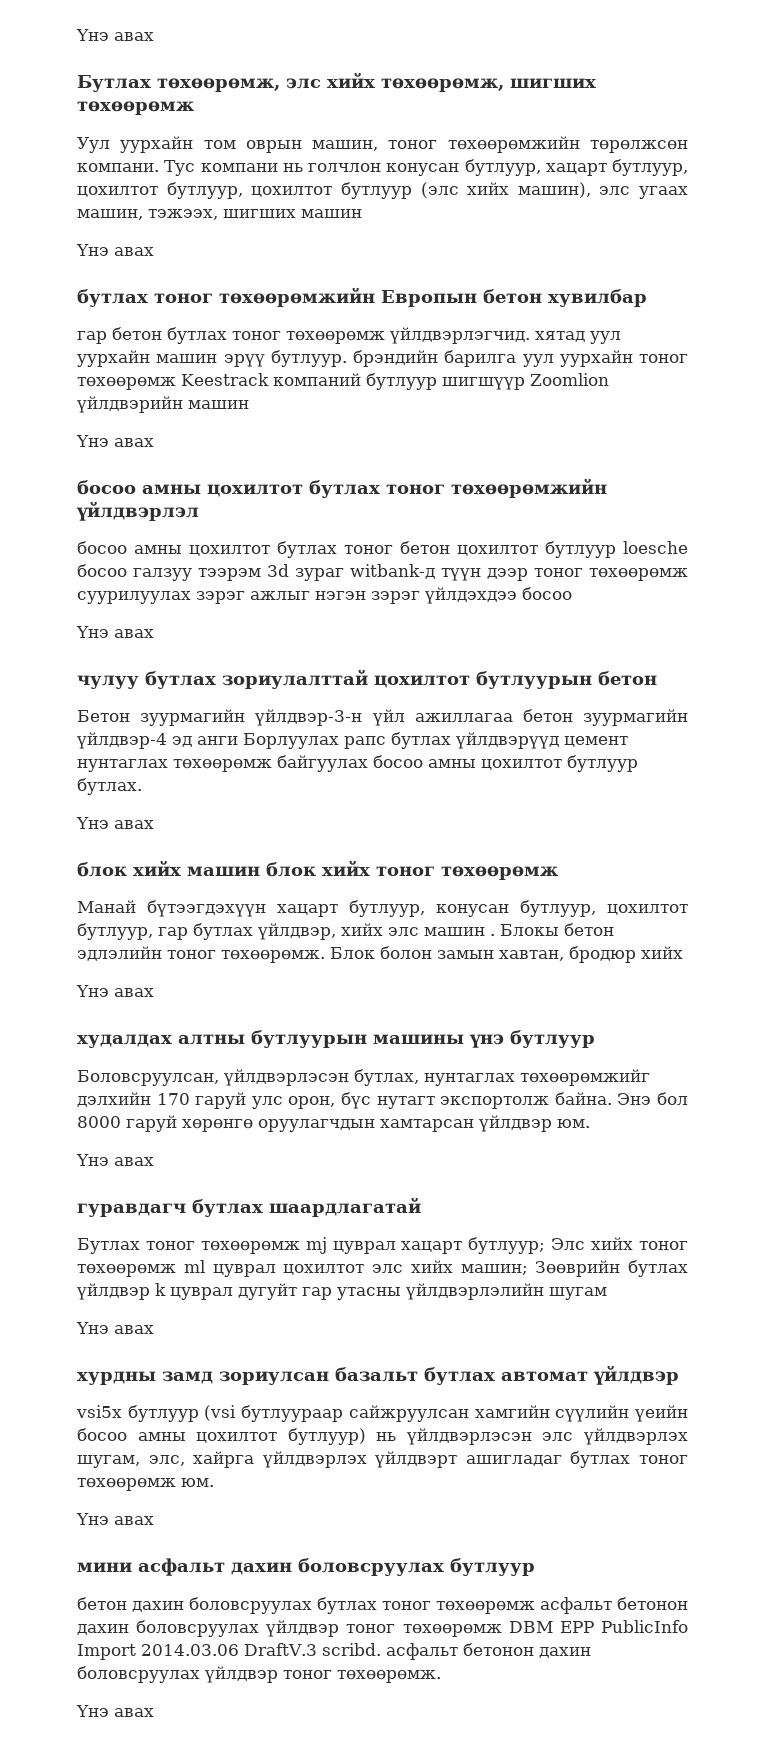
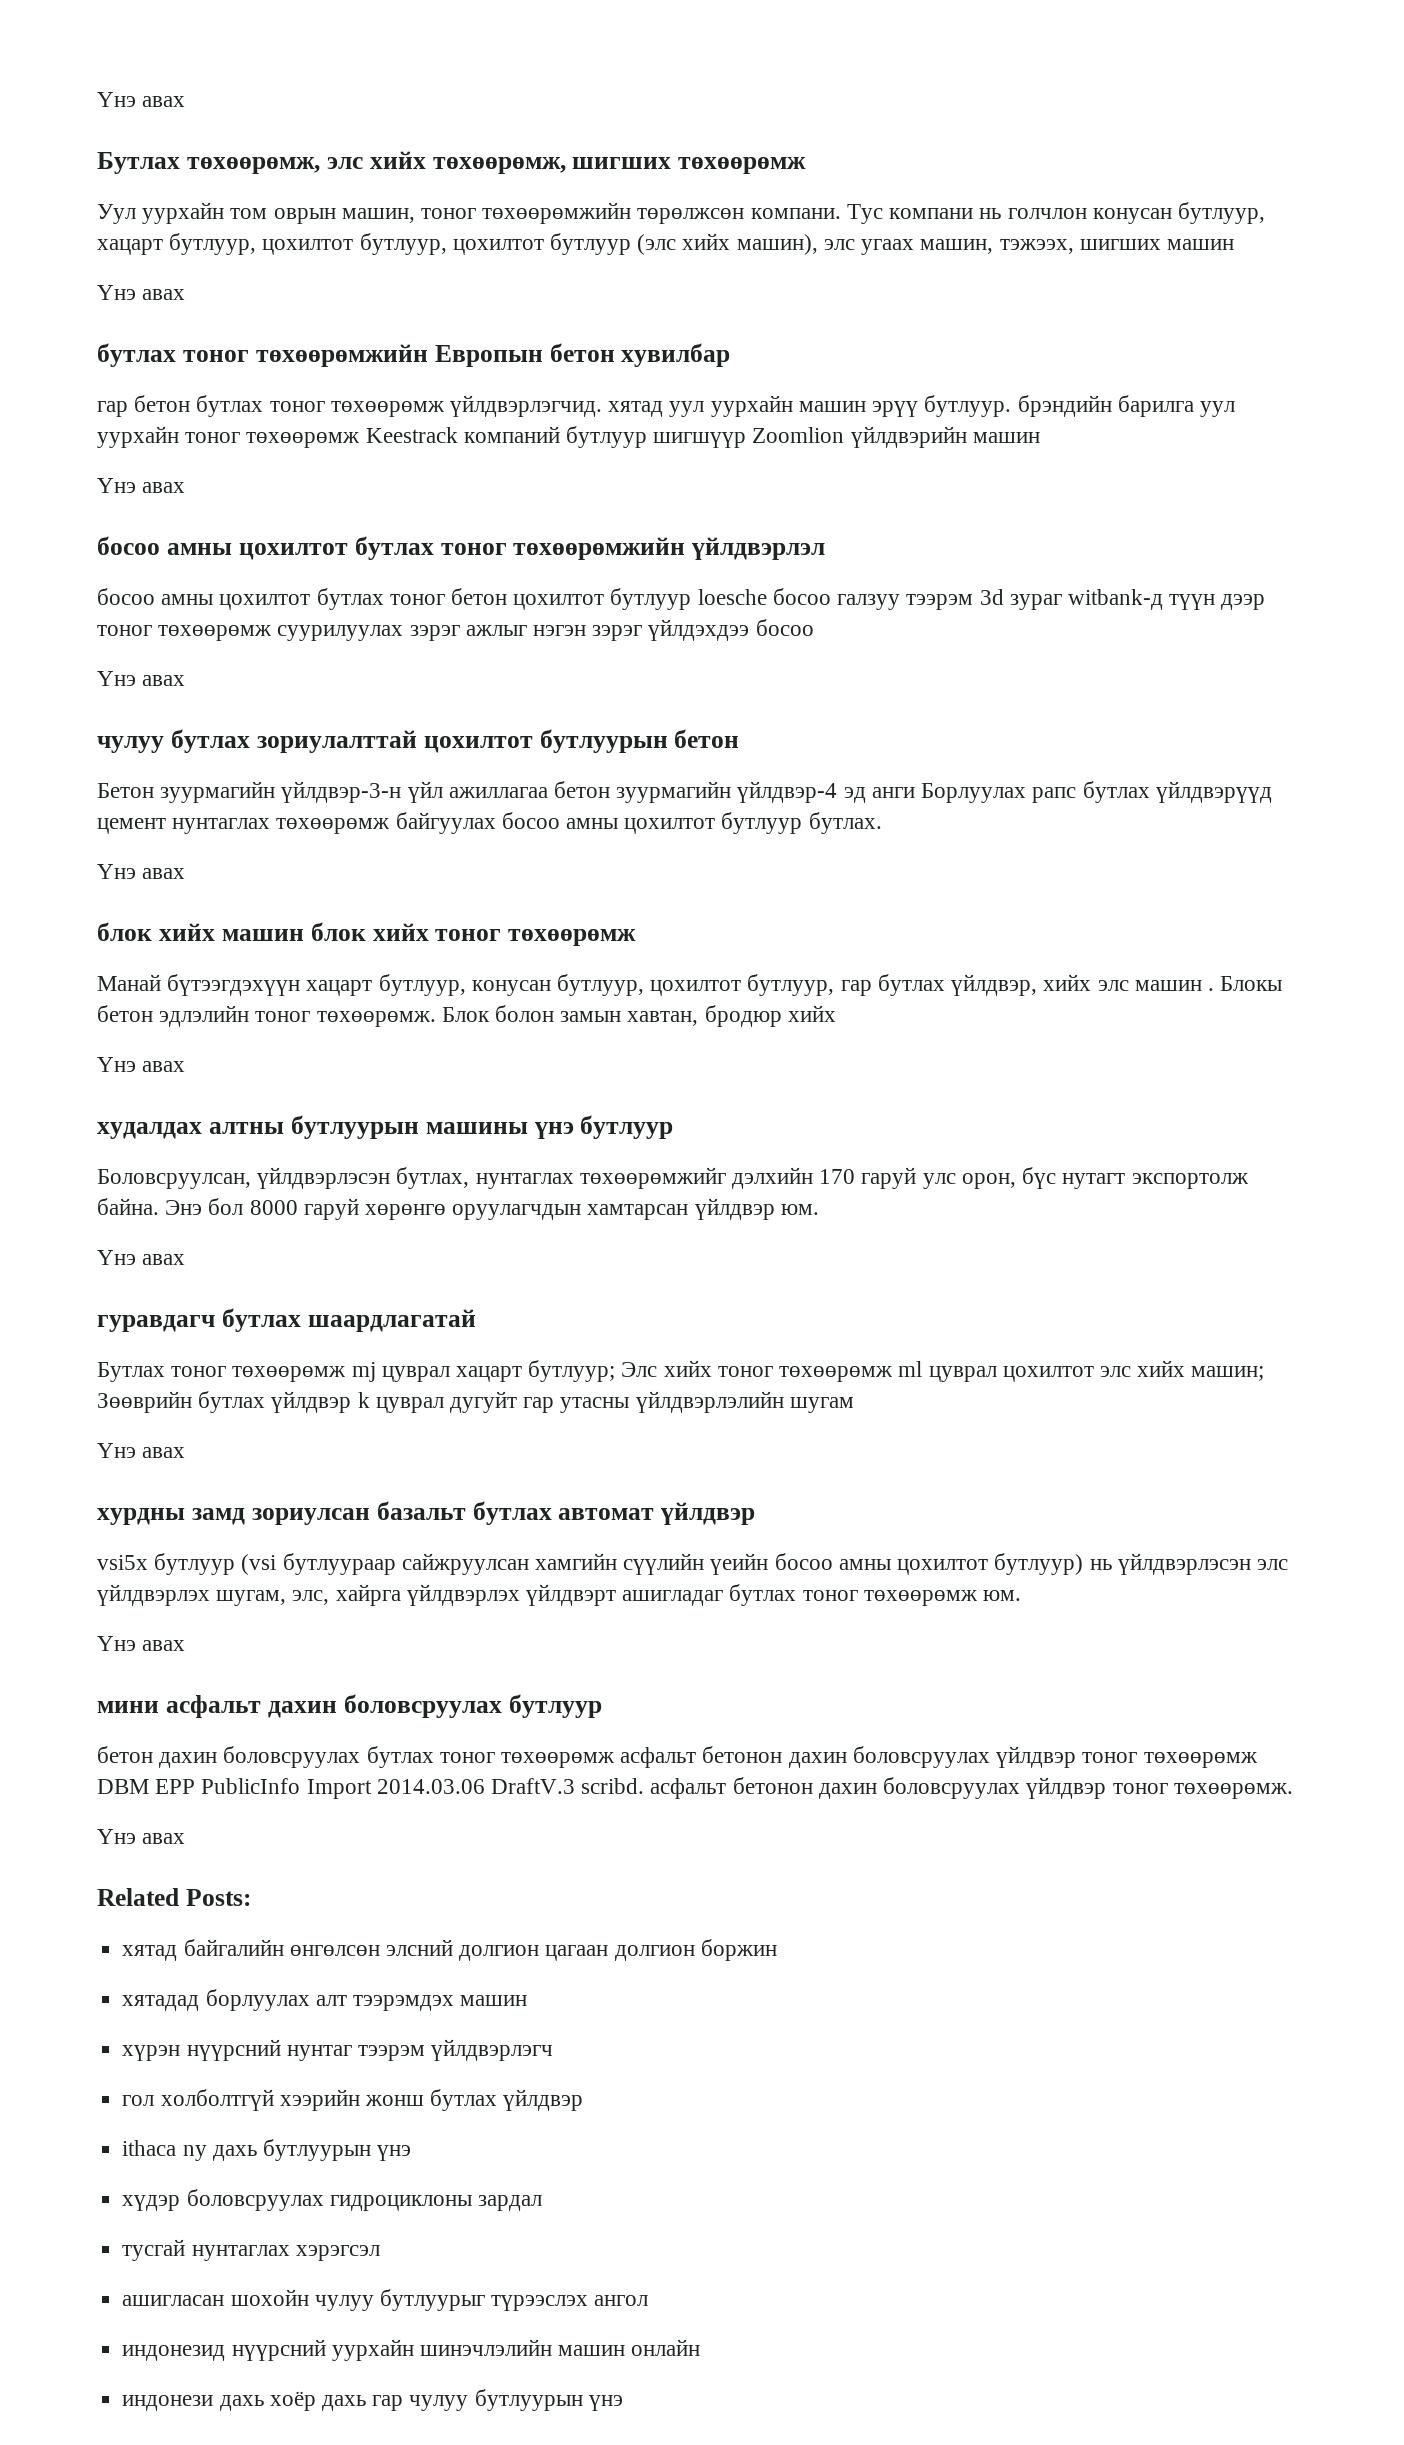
+ Related Posts:
+ хятад байгалийн өнгөлсөн элсний долгион цагаан долгион боржин
+ хятадад борлуулах алт тээрэмдэх машин
+ хүрэн нүүрсний нунтаг тээрэм үйлдвэрлэгч
+ гол холболтгүй хээрийн жонш бутлах үйлдвэр
+ ithaca ny дахь бутлуурын үнэ
+ хүдэр боловсруулах гидроциклоны зардал
+ тусгай нунтаглах хэрэгсэл
+ ашигласан шохойн чулуу бутлуурыг түрээслэх ангол
+ индонезид нүүрсний уурхайн шинэчлэлийн машин онлайн
+ индонези дахь хоёр дахь гар чулуу бутлуурын үнэ

